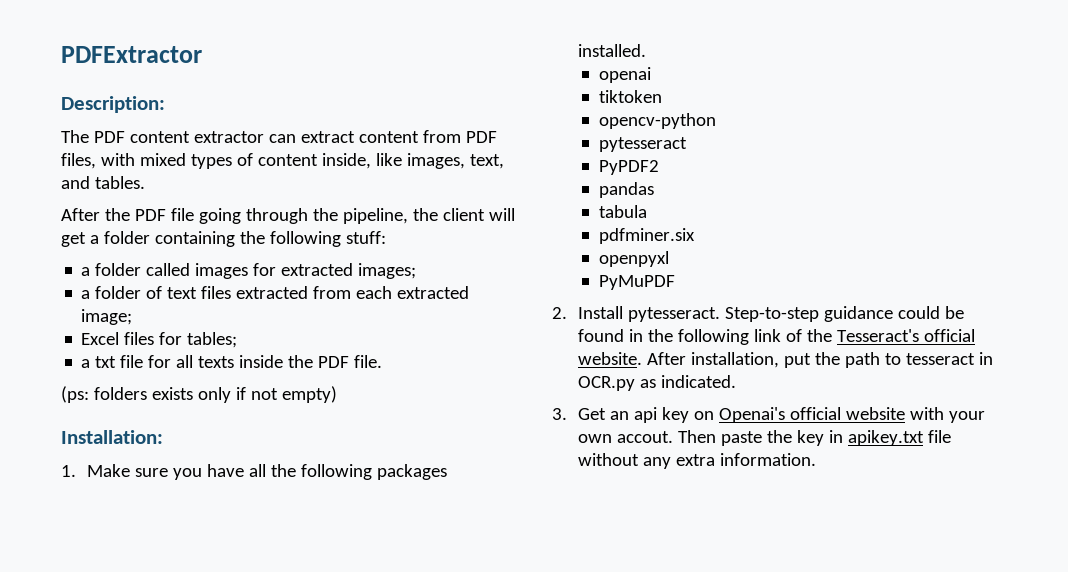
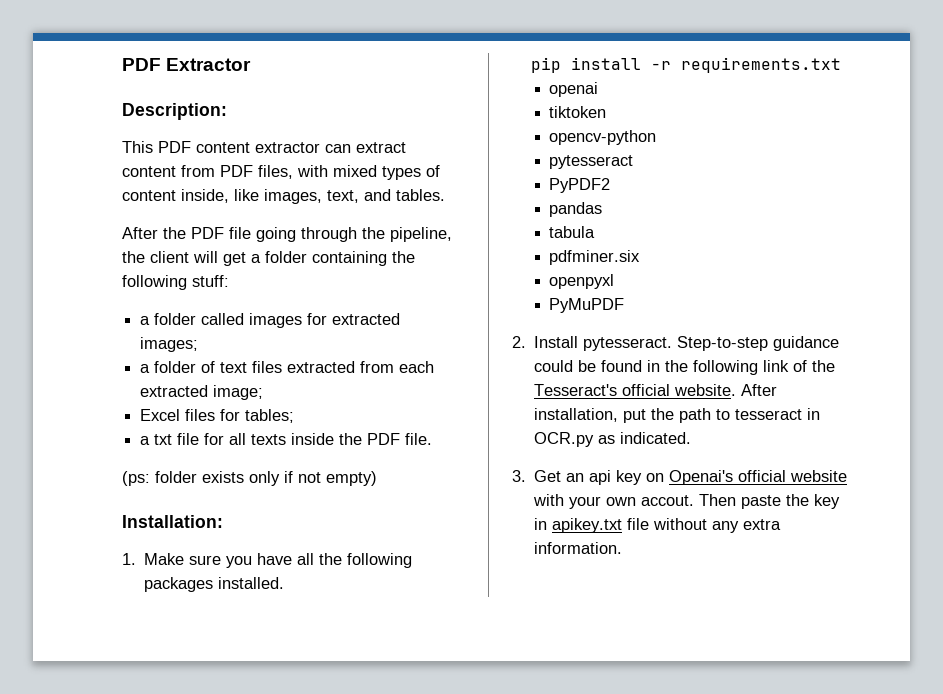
- PDFExtractor
+ PDF Extractor
- The PDF content extractor can extract content from PDF files, with mixed types of content inside, like images, text, and tables.
+ This PDF content extractor can extract content from PDF files, with mixed types of content inside, like images, text, and tables.
- (ps: folders exists only if not empty)
+ (ps: folder exists only if not empty)
+ pip install -r requirements.txt

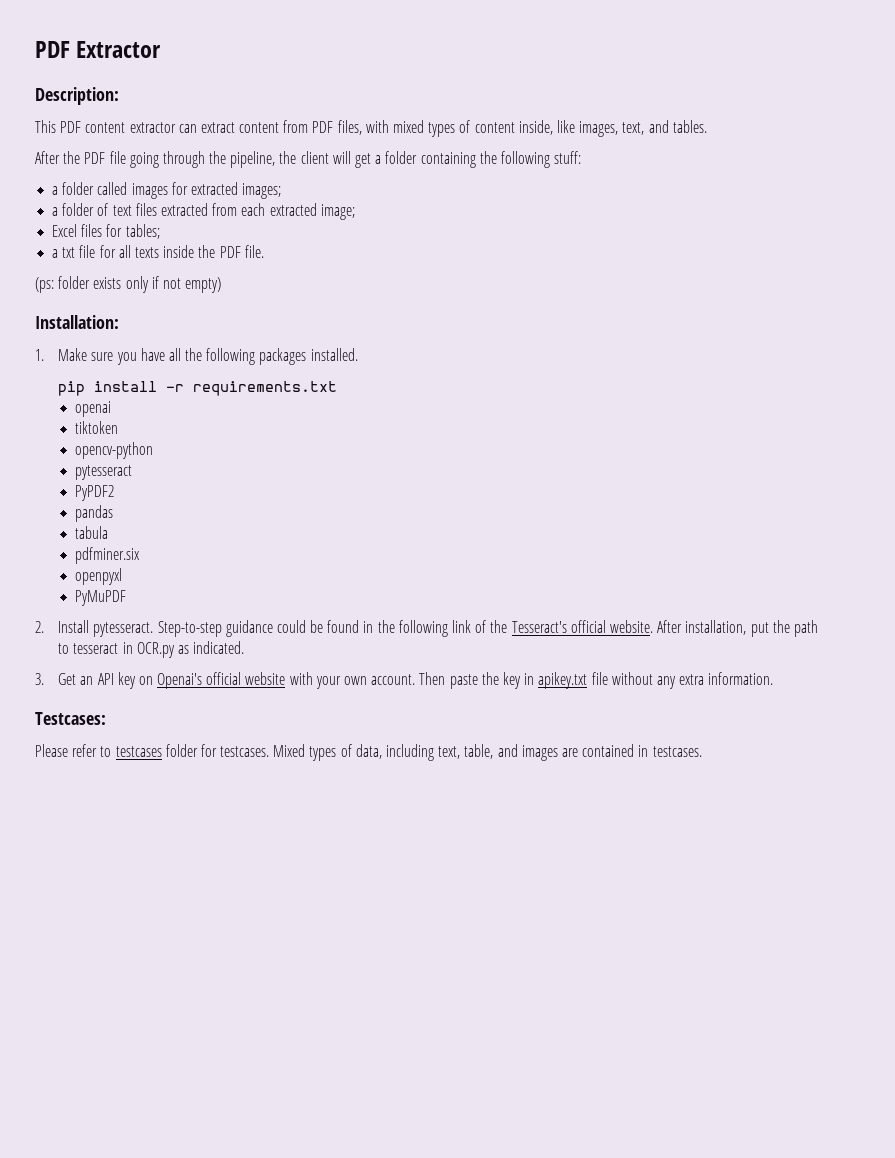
- 3. Get an api key on Openai's official website with your own accout.
+ 3. Get an API key on Openai's official website with your own account.
+ Testcases:
+ Please refer to testcases folder for testcases. Mixed types of data, including text, table, and images are contained in testcases.

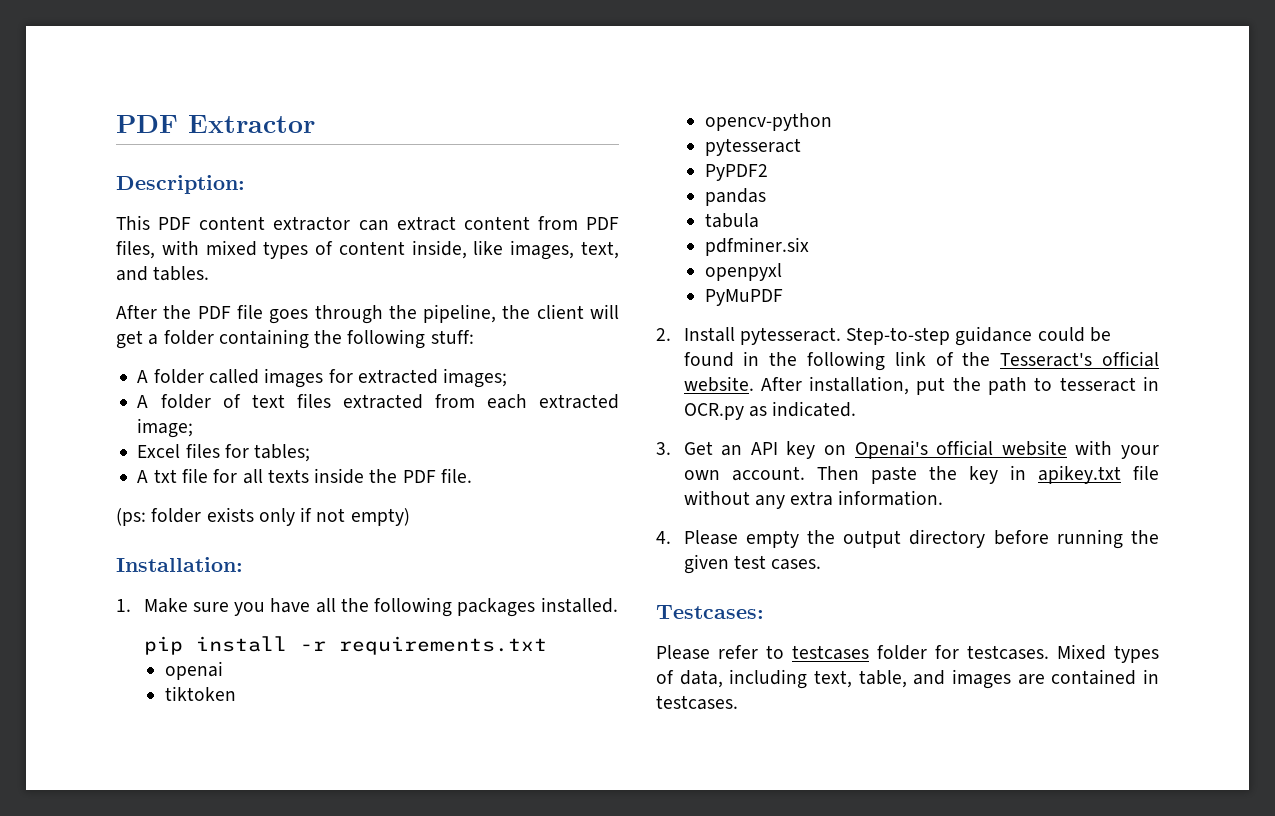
- After the PDF file going through the pipeline, the client will get a folder containing the following stuff:
+ After the PDF file goes through the pipeline, the client will get a folder containing the following stuff:
- a folder called images for extracted images;
+ A folder called images for extracted images;
- a folder of text files extracted from each extracted image;
+ A folder of text files extracted from each extracted image;
- a txt file for all texts inside the PDF file.
+ A txt file for all texts inside the PDF file.
+ 4. Please empty the output directory before running the given test cases.

